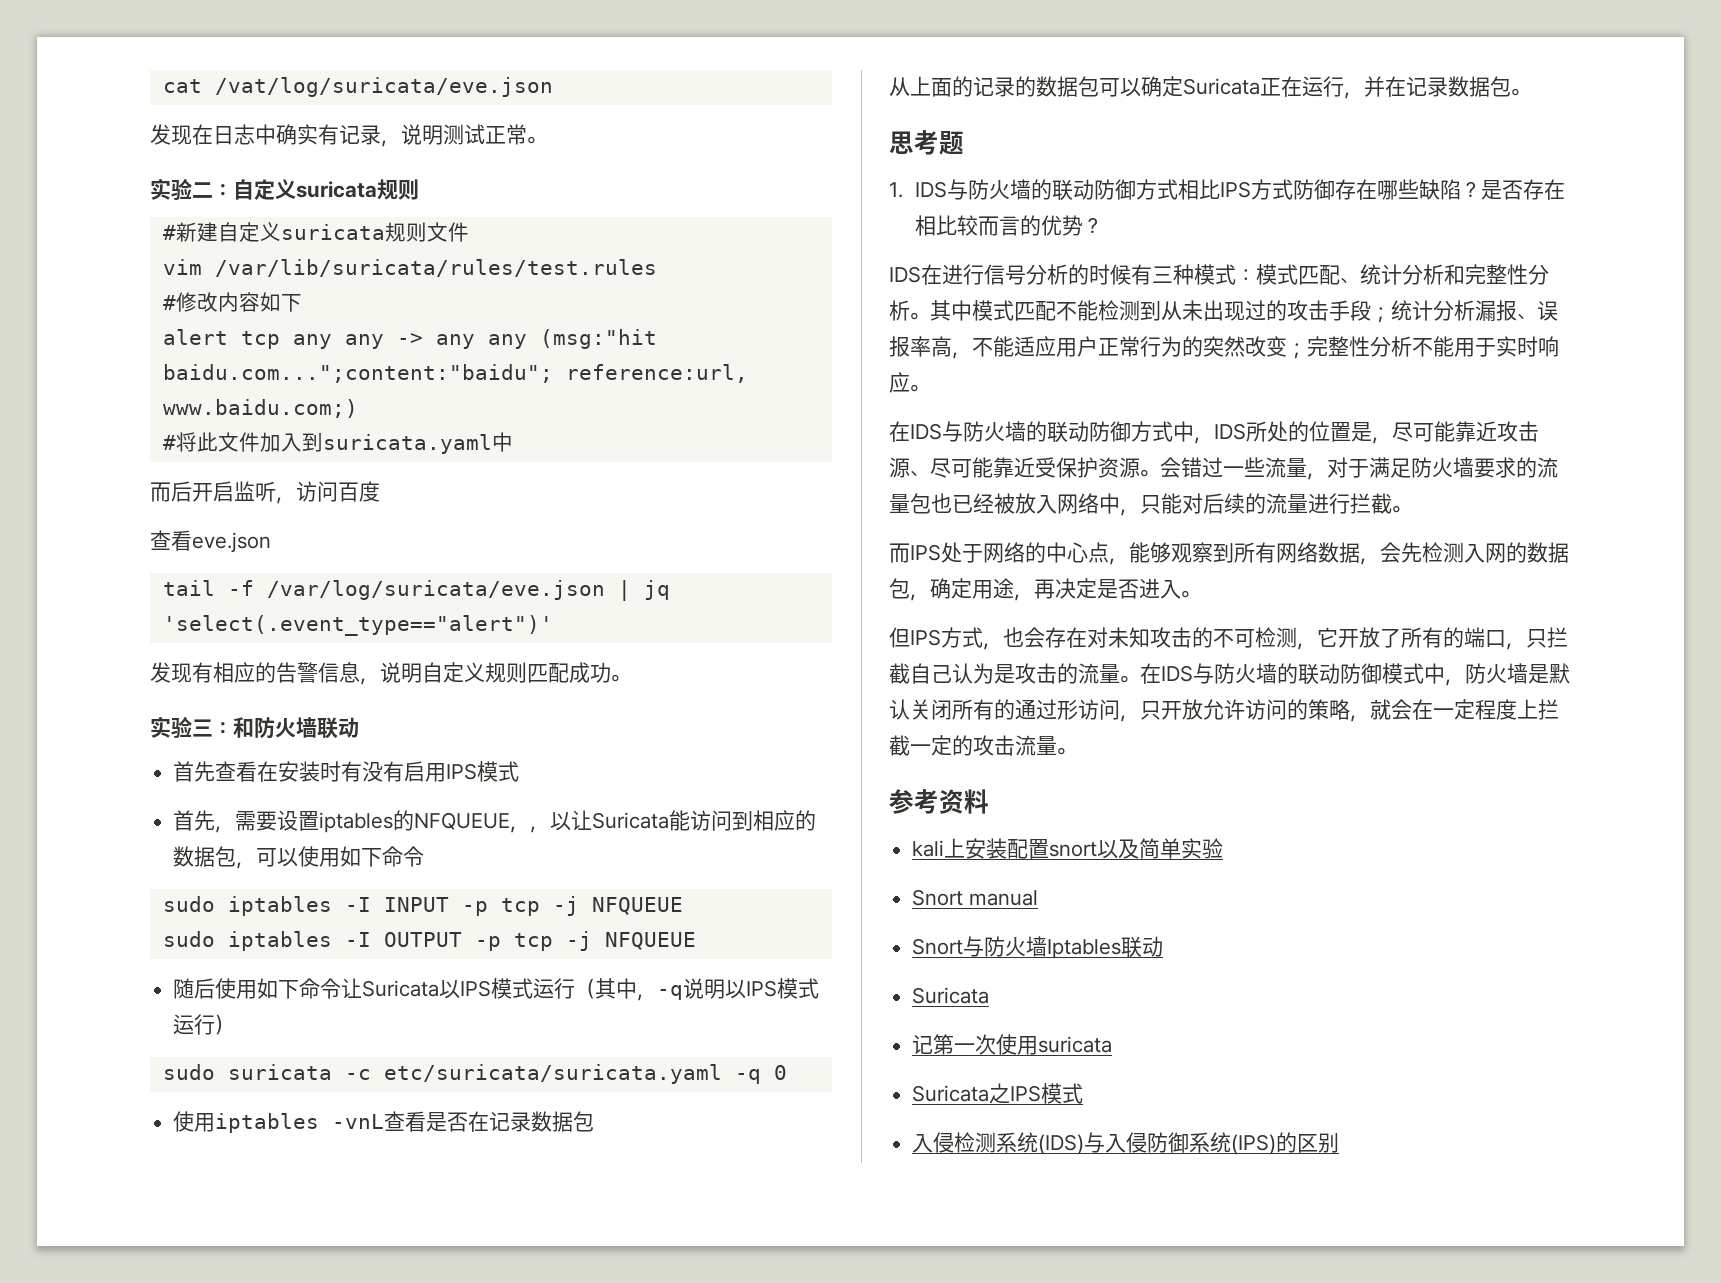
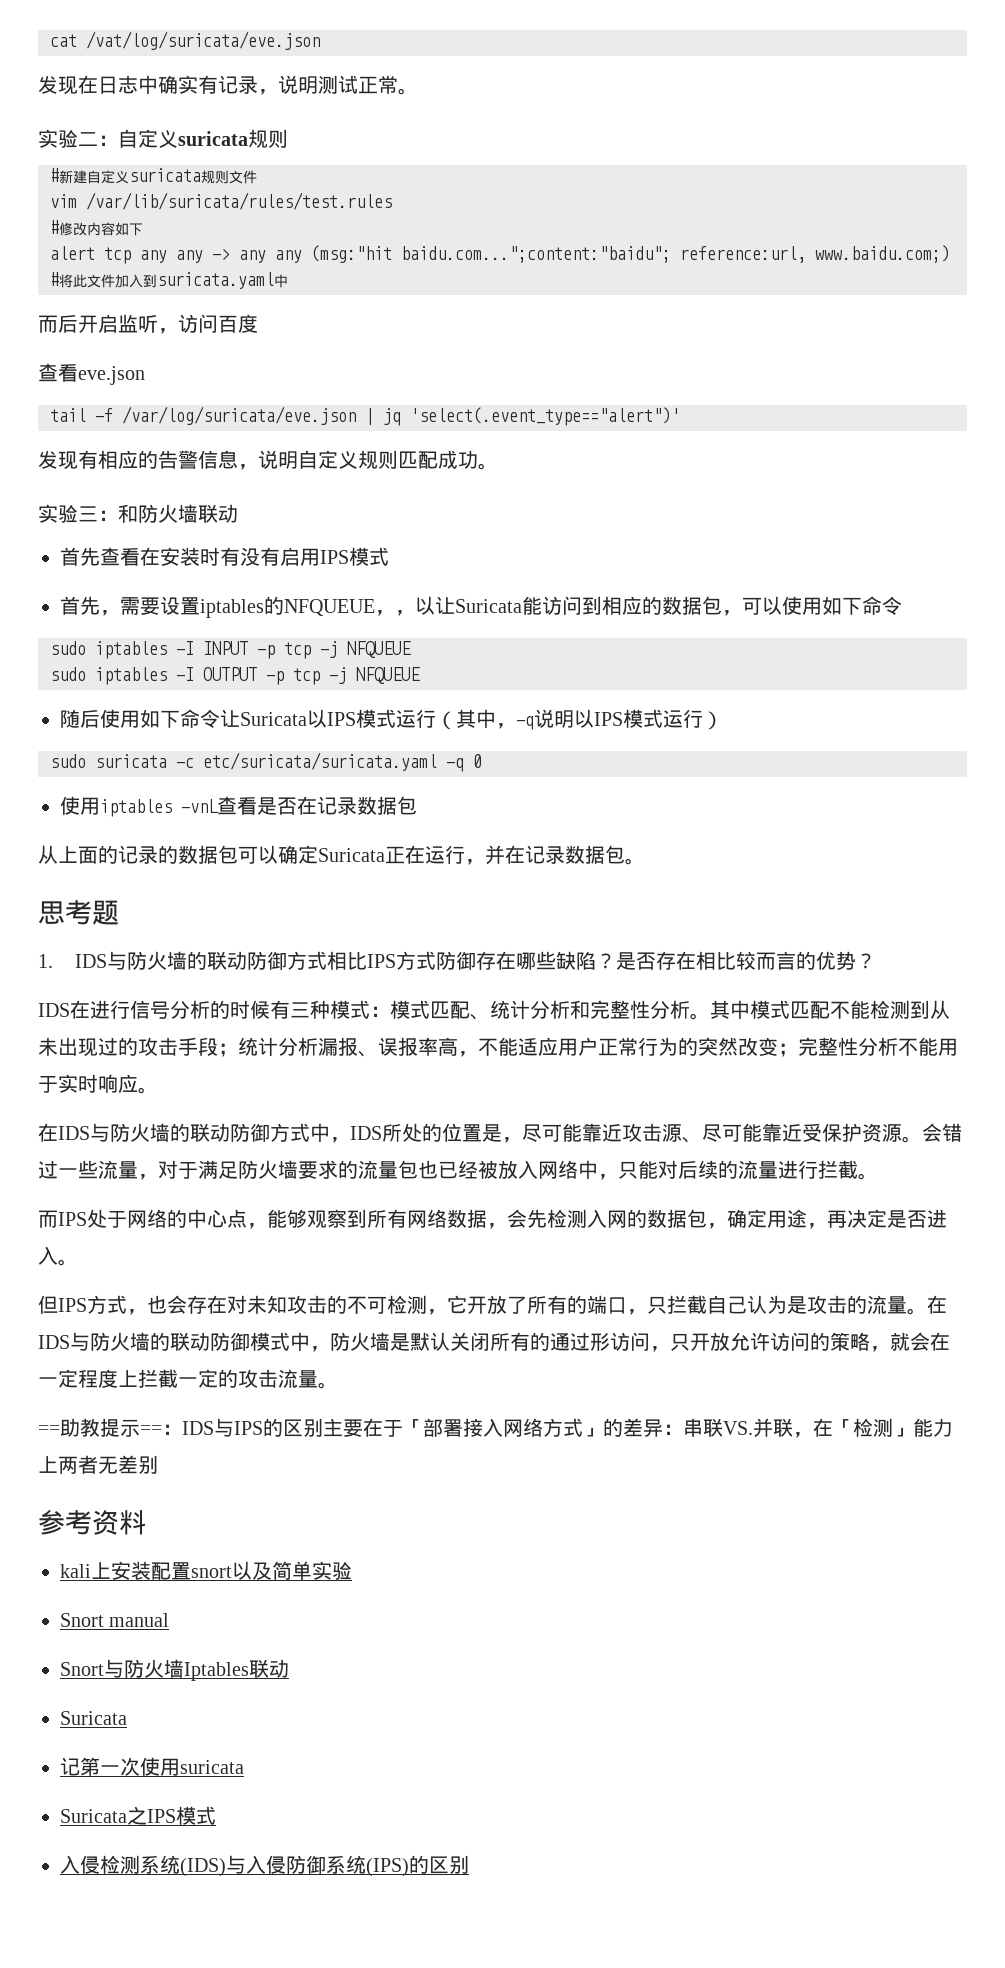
+ ==助教提示==：IDS与IPS的区别主要在于「部署接入网络方式」的差异：串联VS.并联，在「检测」能力上两者无差别

